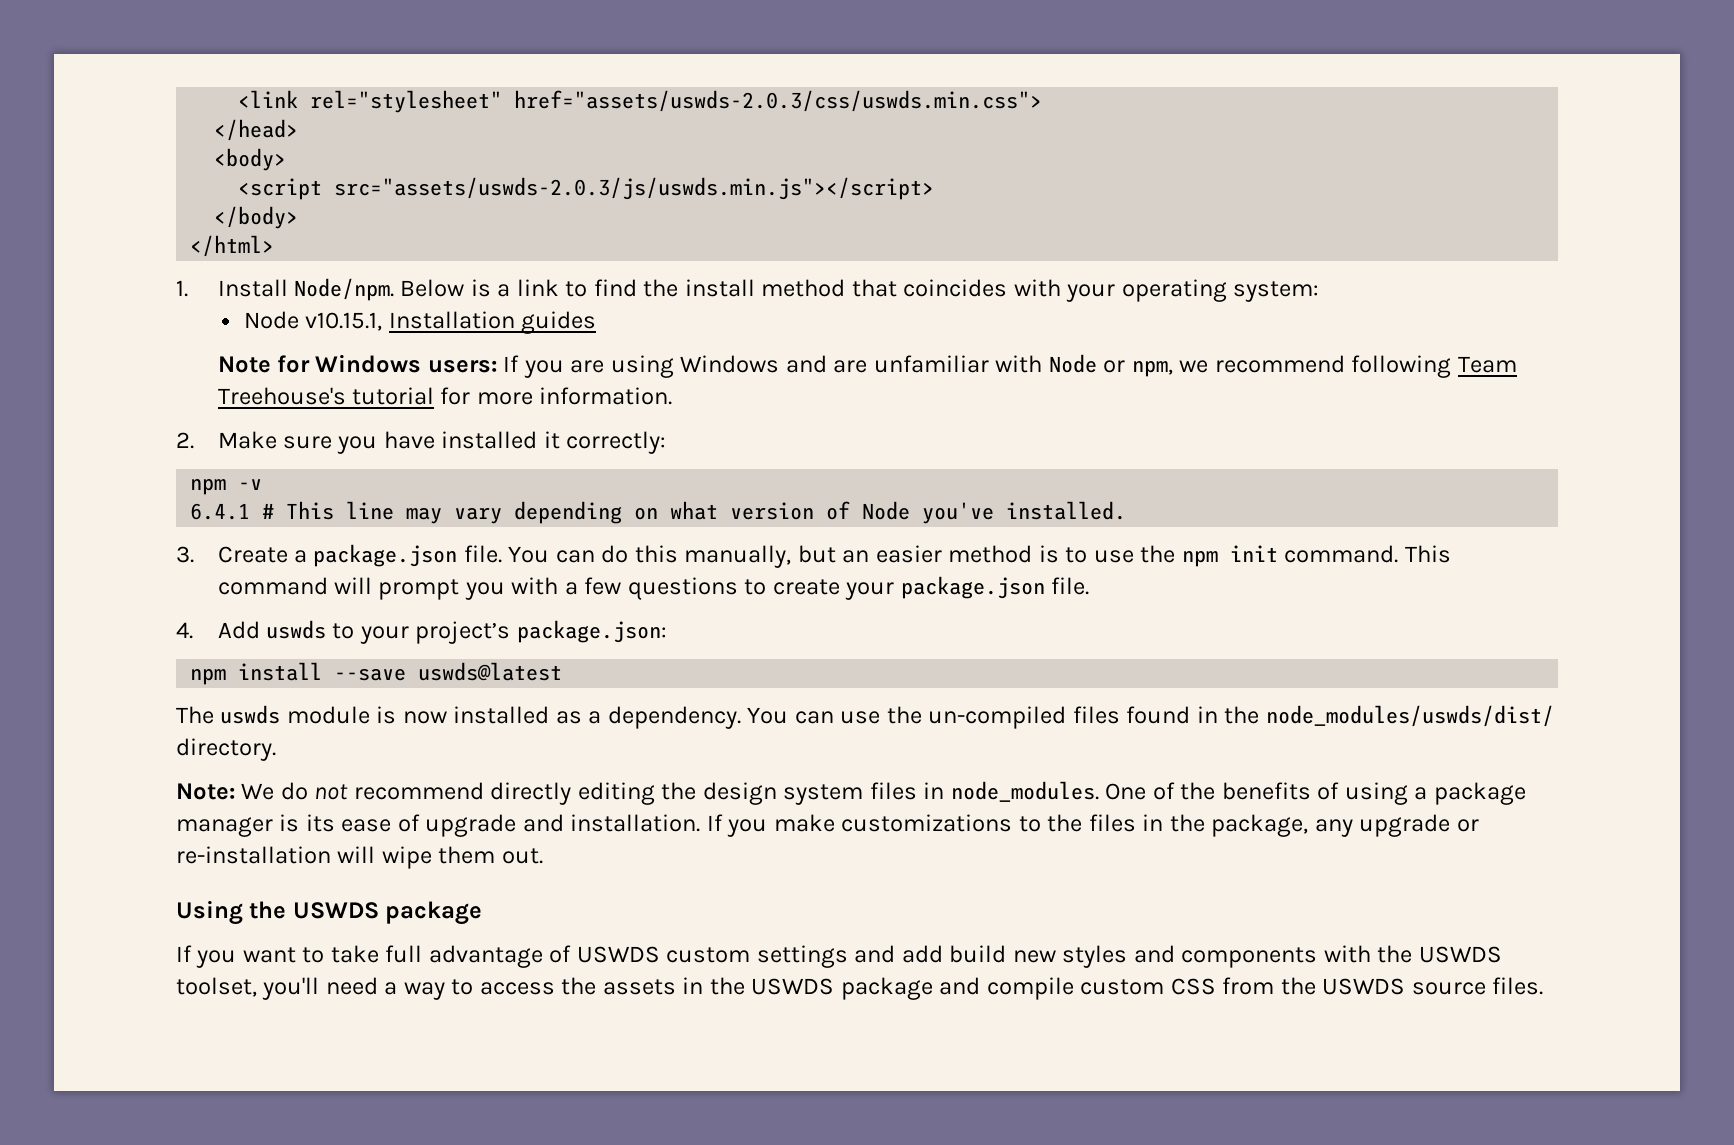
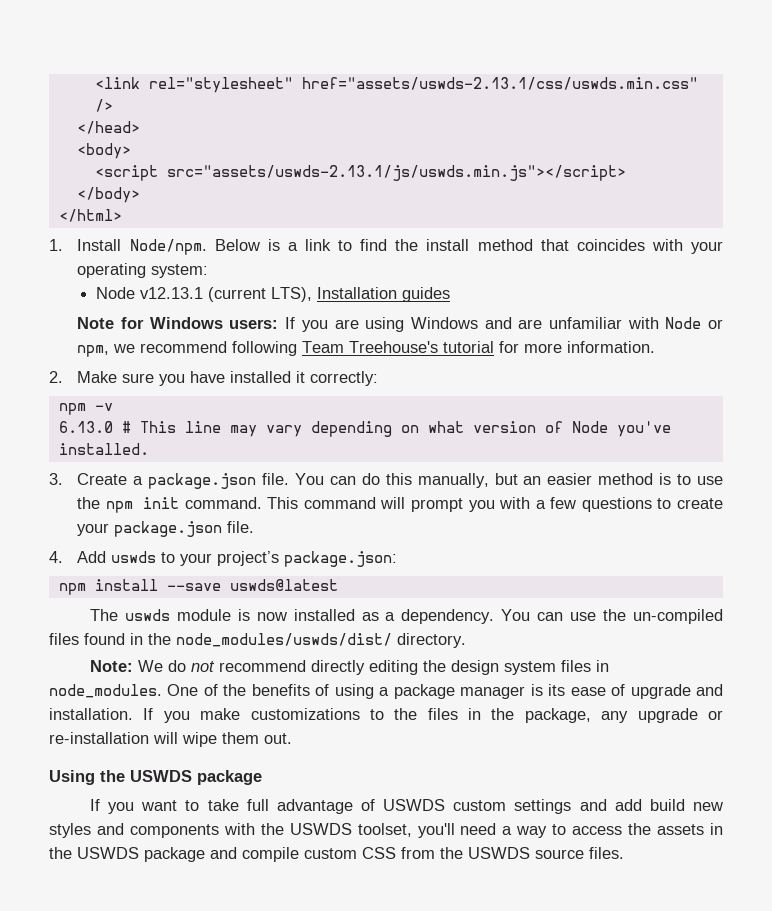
- <link rel="stylesheet" href="assets/uswds-2.0.3/css/uswds.min.css">
+ <link rel="stylesheet" href="assets/uswds-2.13.1/css/uswds.min.css" />
- <script src="assets/uswds-2.0.3/js/uswds.min.js"></script>
+ <script src="assets/uswds-2.13.1/js/uswds.min.js"></script>
- Node v10.15.1, Installation guides
+ Node v12.13.1 (current LTS), Installation guides
- 6.4.1 # This line may vary depending on what version of Node you've installed.
+ 6.13.0 # This line may vary depending on what version of Node you've installed.

